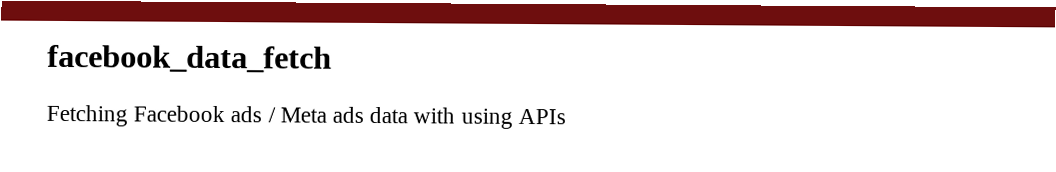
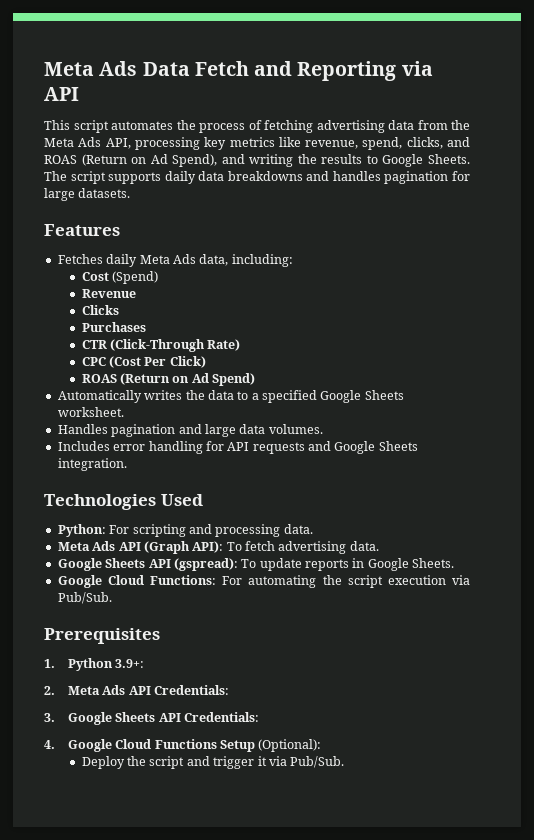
- facebook_data_fetch
- Fetching Facebook ads / Meta ads data with using APIs
+ Meta Ads Data Fetch and Reporting via API
+ This script automates the process of fetching advertising data from the Meta Ads API, processing key metrics like revenue, spend, clicks, and ROAS (Return on Ad Spend), and writing the results to Google Sheets. The script supports daily data breakdowns and handles pagination for large datasets.
+ Features
+ Fetches daily Meta Ads data, including:
+ Cost (Spend)
+ Revenue
+ Clicks
+ Purchases
+ CTR (Click-Through Rate)
+ CPC (Cost Per Click)
+ ROAS (Return on Ad Spend)
+ Automatically writes the data to a specified Google Sheets worksheet.
+ Handles pagination and large data volumes.
+ Includes error handling for API requests and Google Sheets integration.
+ Technologies Used
+ Python: For scripting and processing data.
+ Meta Ads API (Graph API): To fetch advertising data.
+ Google Sheets API (gspread): To update reports in Google Sheets.
+ Google Cloud Functions: For automating the script execution via Pub/Sub.
+ Prerequisites
+ 1. Python 3.9+:
+ 2. Meta Ads API Credentials:
+ 3. Google Sheets API Credentials:
+ 4. Google Cloud Functions Setup (Optional):
+ Deploy the script and trigger it via Pub/Sub.

